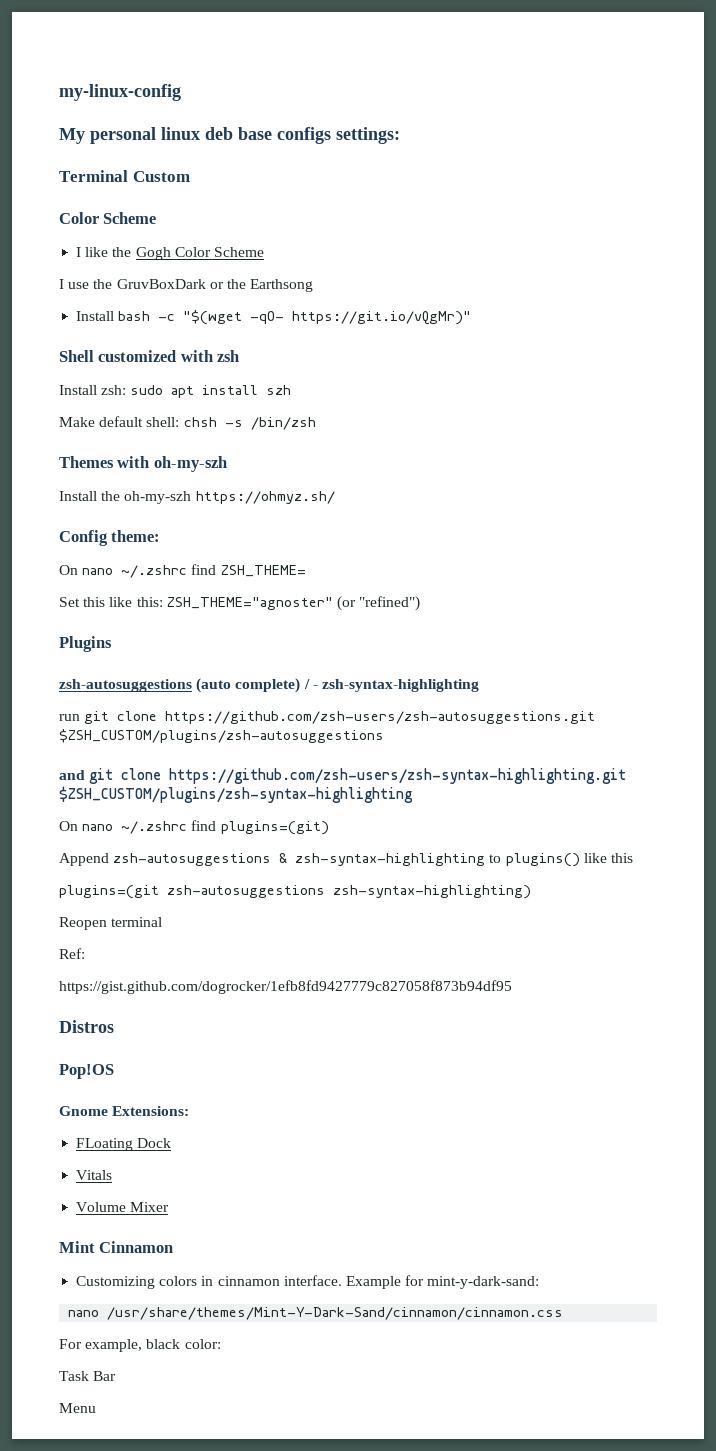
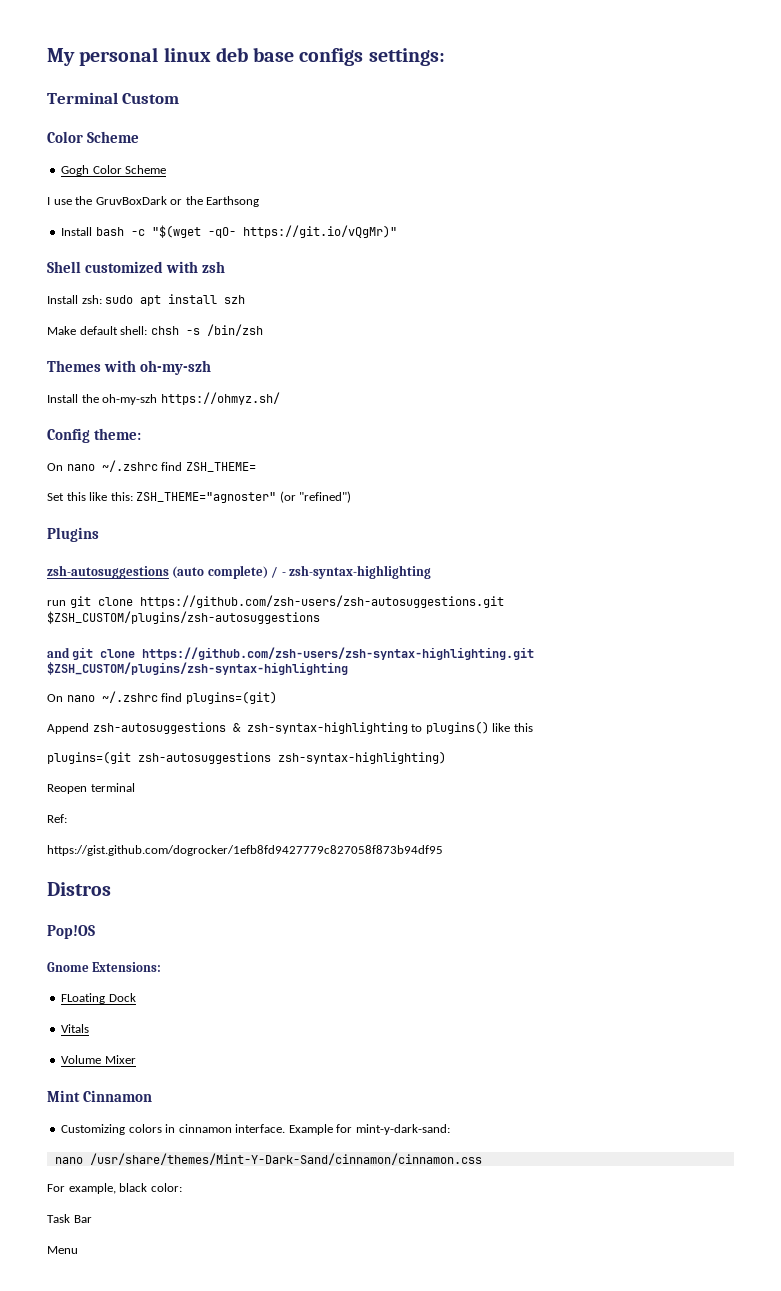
- my-linux-config
- I like the Gogh Color Scheme
+ Gogh Color Scheme

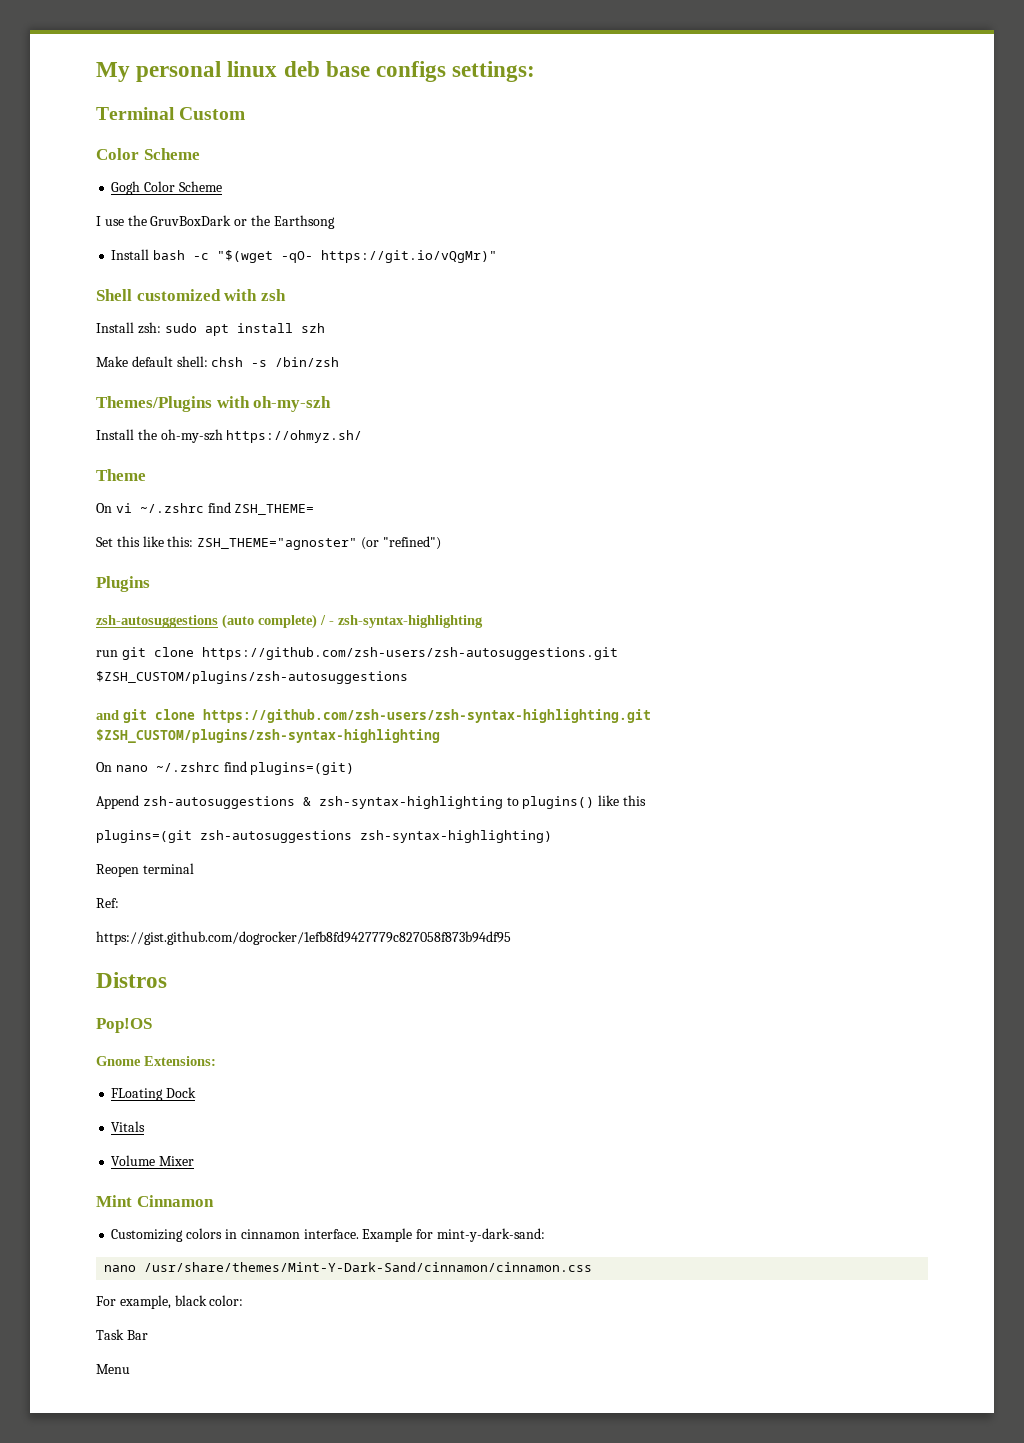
- Themes with oh-my-szh
+ Themes/Plugins with oh-my-szh
- Config theme:
- On nano ~/.zshrc find ZSH_THEME=
+ Theme
+ On vi ~/.zshrc find ZSH_THEME=

